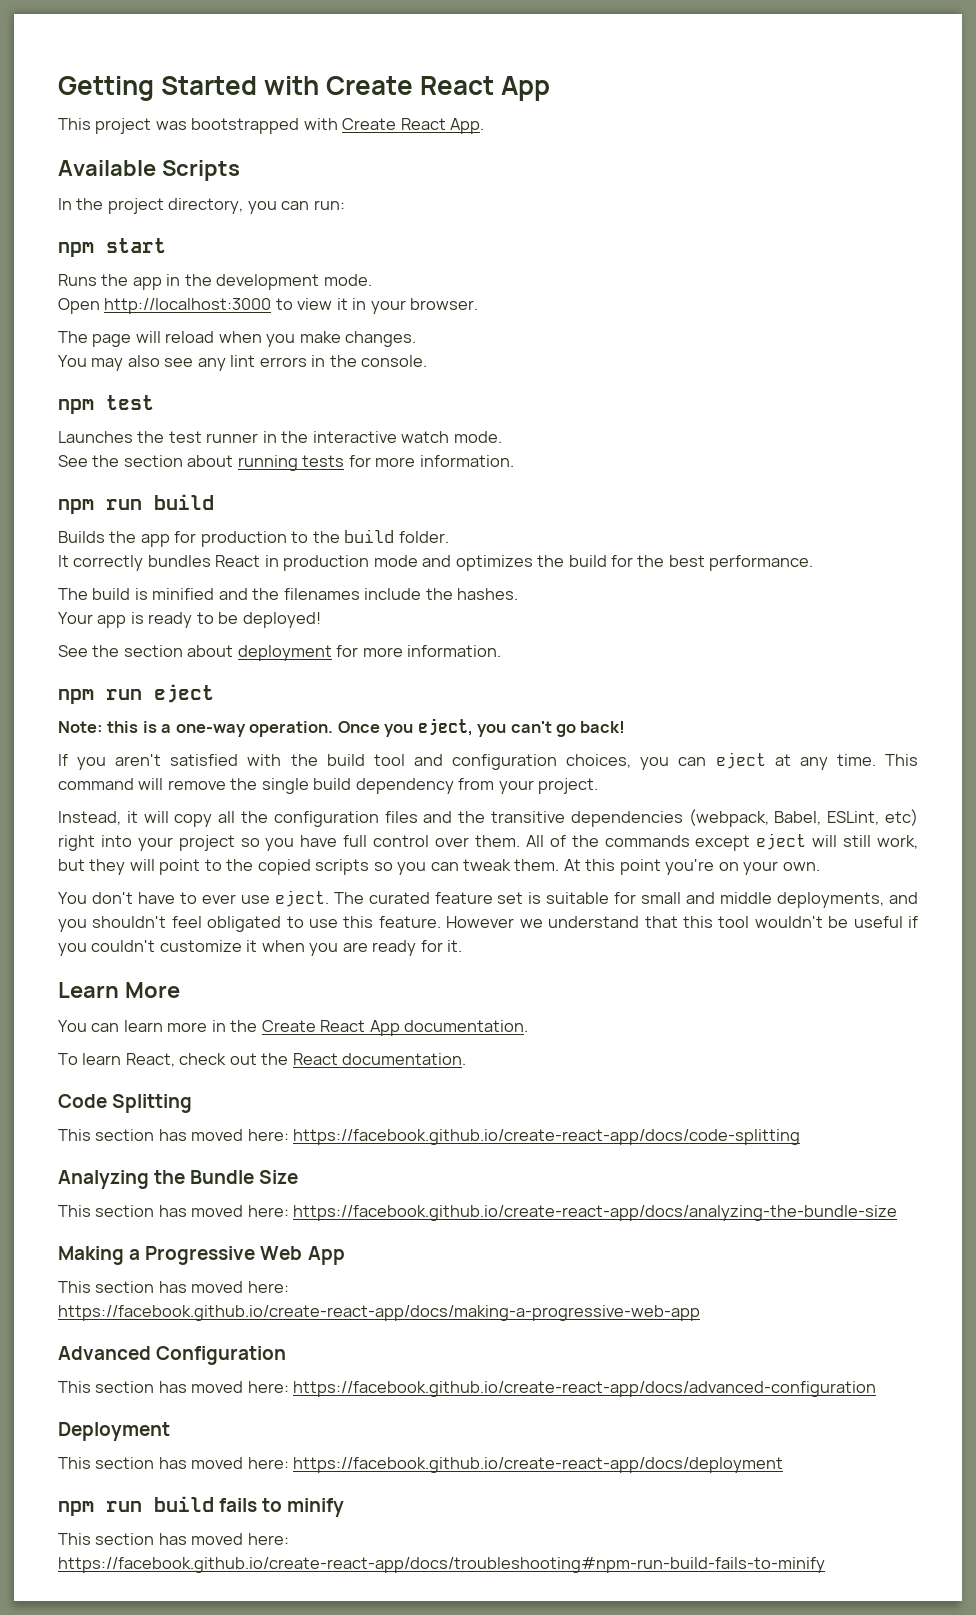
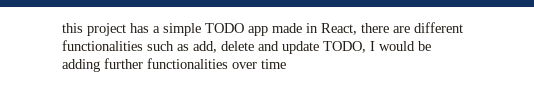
- Getting Started with Create React App
- This project was bootstrapped with Create React App.
- Available Scripts
- In the project directory, you can run:
- npm start
- Runs the app in the development mode.
- Open http://localhost:3000 to view it in your browser.
- The page will reload when you make changes.
- You may also see any lint errors in the console.
- npm test
- Launches the test runner in the interactive watch mode.
- See the section about running tests for more information.
- npm run build
- Builds the app for production to the build folder.
- It correctly bundles React in production mode and optimizes the build for the best performance.
- The build is minified and the filenames include the hashes.
- Your app is ready to be deployed!
- See the section about deployment for more information.
- npm run eject
- Note: this is a one-way operation. Once you eject, you can't go back!
- If you aren't satisfied with the build tool and configuration choices, you can eject at any time. This command will remove the single build dependency from your project.
- Instead, it will copy all the configuration files and the transitive dependencies (webpack, Babel, ESLint, etc) right into your project so you have full control over them. All of the commands except eject will still work, but they will point to the copied scripts so you can tweak them. At this point you're on your own.
- You don't have to ever use eject. The curated feature set is suitable for small and middle deployments, and you shouldn't feel obligated to use this feature. However we understand that this tool wouldn't be useful if you couldn't customize it when you are ready for it.
- Learn More
- You can learn more in the Create React App documentation.
- To learn React, check out the React documentation.
- Code Splitting
- This section has moved here: https://facebook.github.io/create-react-app/docs/code-splitting
- Analyzing the Bundle Size
- This section has moved here: https://facebook.github.io/create-react-app/docs/analyzing-the-bundle-size
- Making a Progressive Web App
- This section has moved here: https://facebook.github.io/create-react-app/docs/making-a-progressive-web-app
- Advanced Configuration
- This section has moved here: https://facebook.github.io/create-react-app/docs/advanced-configuration
- Deployment
- This section has moved here: https://facebook.github.io/create-react-app/docs/deployment
- npm run build fails to minify
- This section has moved here: https://facebook.github.io/create-react-app/docs/troubleshooting#npm-run-build-fails-to-minify
+ this project has a simple TODO app made in React, there are different functionalities such as add, delete and update TODO, I would be adding further functionalities over time

